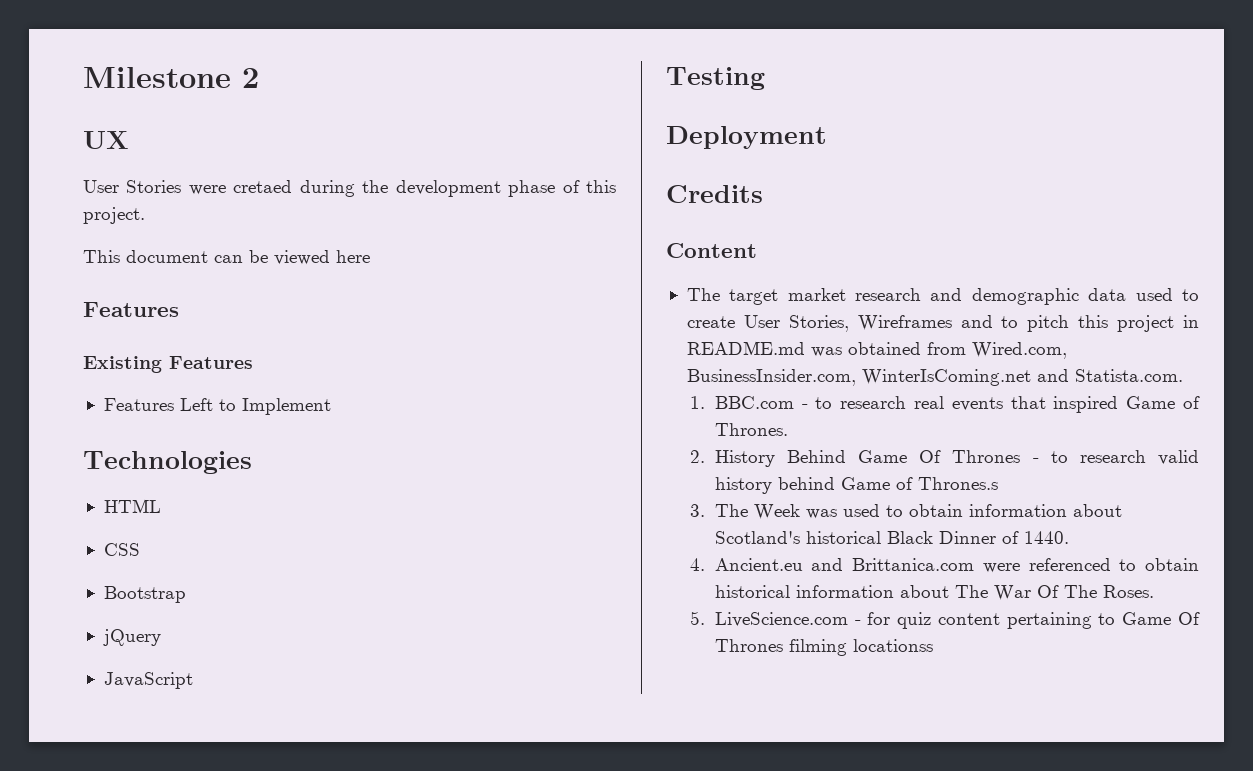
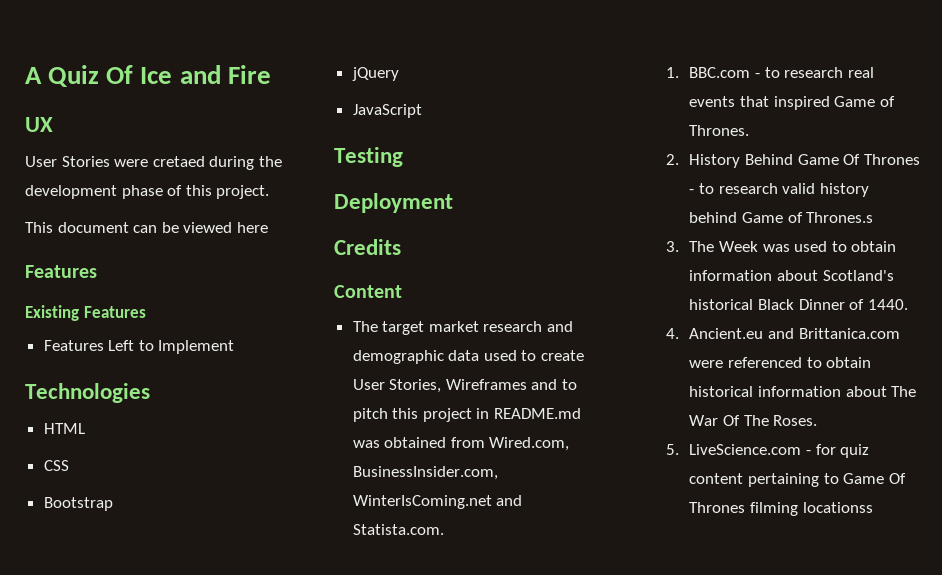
- Milestone 2
+ A Quiz Of Ice and Fire

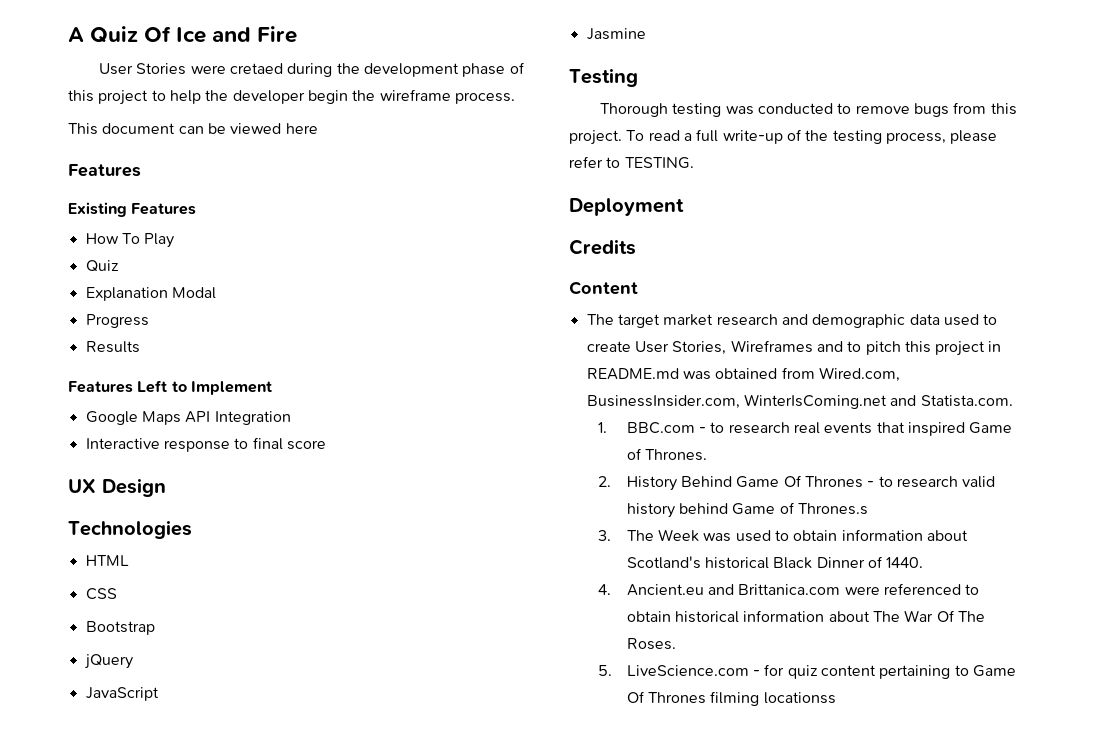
- UX
- User Stories were cretaed during the development phase of this project.
+ User Stories were cretaed during the development phase of this project to help the developer begin the wireframe process.
+ How To Play
+ Quiz
+ Explanation Modal
+ Progress
+ Results
  Features Left to Implement
+ Google Maps API Integration
+ Interactive response to final score
+ UX Design
+ Jasmine
+ Thorough testing was conducted to remove bugs from this project. To read a full write-up of the testing process, please refer to TESTING.

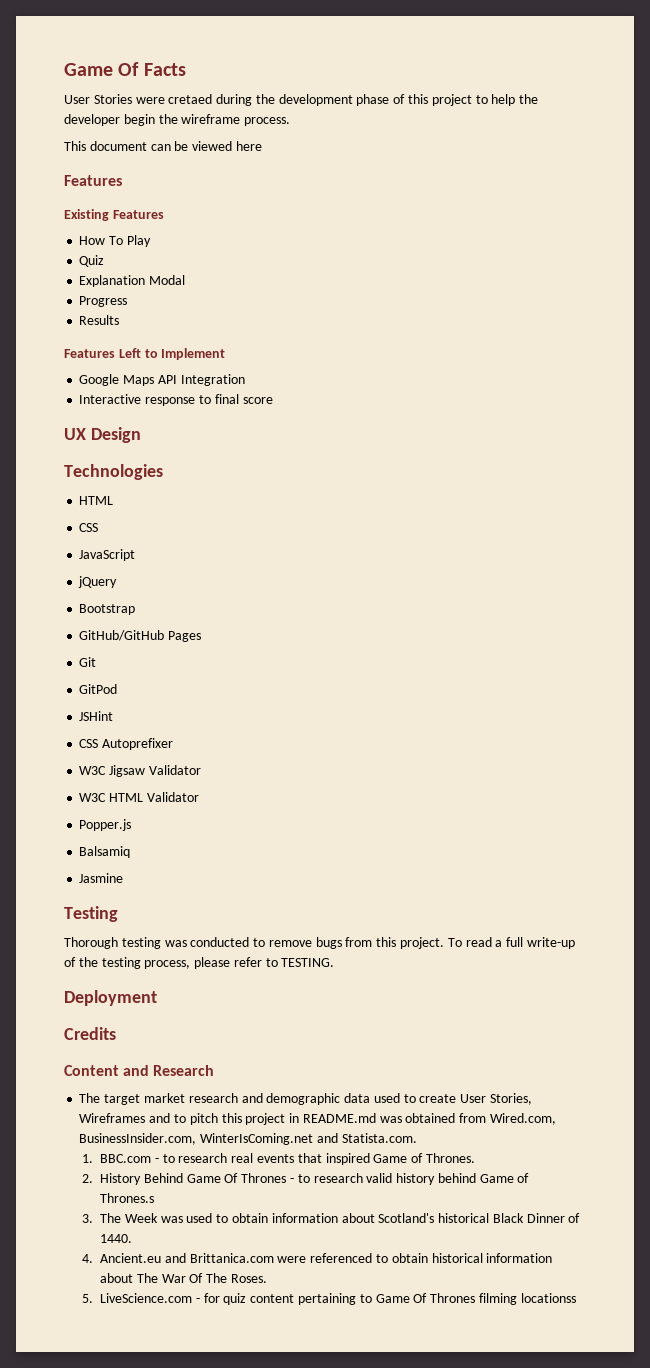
- A Quiz Of Ice and Fire
+ Game Of Facts
- Bootstrap
+ JavaScript
- JavaScript
+ Bootstrap
+ GitHub/GitHub Pages
+ Git
+ GitPod
+ JSHint
+ CSS Autoprefixer
+ W3C Jigsaw Validator
+ W3C HTML Validator
+ Popper.js
+ Balsamiq
- Content
+ Content and Research

